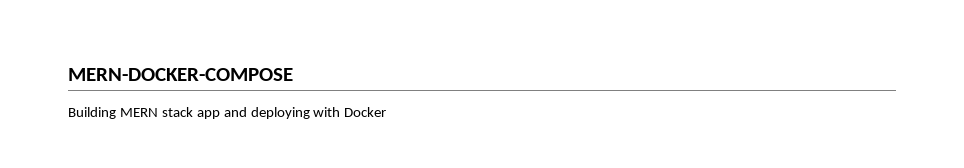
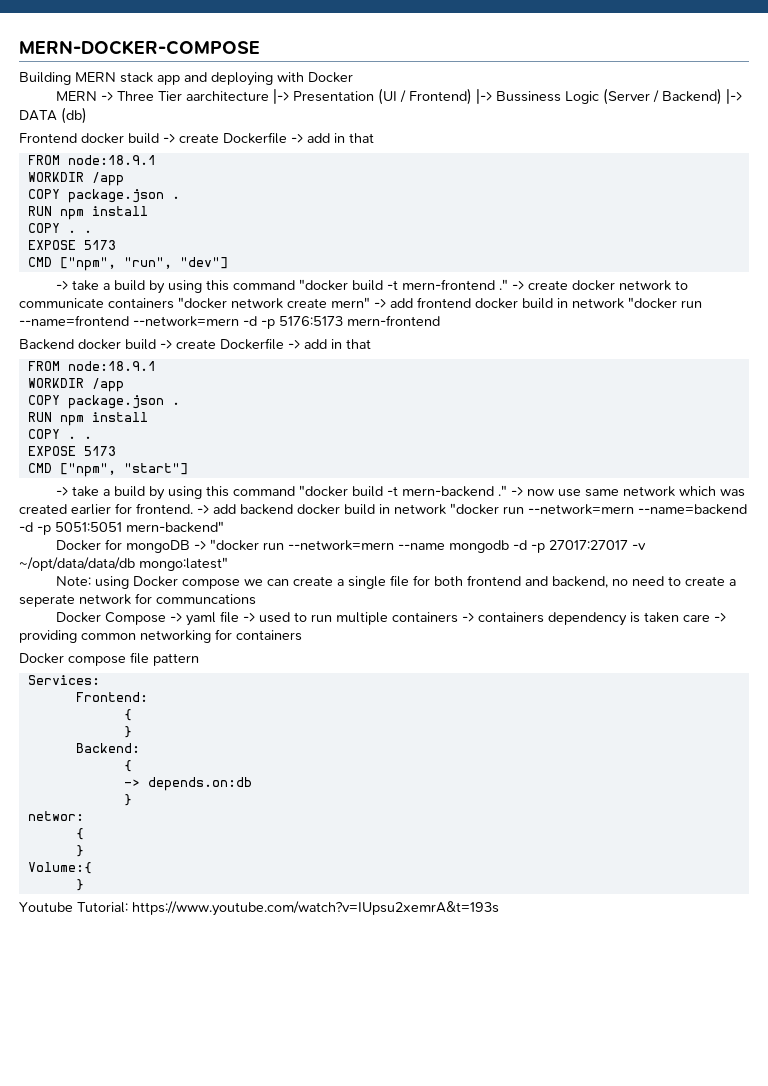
+ MERN -> Three Tier aarchitecture |-> Presentation (UI / Frontend) |-> Bussiness Logic (Server / Backend) |-> DATA (db)
+ Frontend docker build -> create Dockerfile -> add in that
+ FROM node:18.9.1
+ WORKDIR /app
+ COPY package.json .
+ RUN npm install
+ COPY . .
+ EXPOSE 5173
+ CMD ["npm", "run", "dev"]
+ -> take a build by using this command "docker build -t mern-frontend ." -> create docker network to communicate containers "docker network create mern" -> add frontend docker build in network "docker run --name=frontend --network=mern -d -p 5176:5173 mern-frontend
+ Backend docker build -> create Dockerfile -> add in that
+ FROM node:18.9.1
+ WORKDIR /app
+ COPY package.json .
+ RUN npm install
+ COPY . .
+ EXPOSE 5173
+ CMD ["npm", "start"]
+ -> take a build by using this command "docker build -t mern-backend ." -> now use same network which was created earlier for frontend. -> add backend docker build in network "docker run --network=mern --name=backend -d -p 5051:5051 mern-backend"
+ Docker for mongoDB -> "docker run --network=mern --name mongodb -d -p 27017:27017 -v ~/opt/data/data/db mongo:latest"
+ Note: using Docker compose we can create a single file for both frontend and backend, no need to create a seperate network for communcations
+ Docker Compose -> yaml file -> used to run multiple containers -> containers dependency is taken care -> providing common networking for containers
+ Docker compose file pattern
+ Services:
+ Frontend:
+ {
+ }
+ Backend:
+ {
+ -> depends.on:db
+ }
+ networ:
+ {
+ }
+ Volume:{
+ }
+ Youtube Tutorial: https://www.youtube.com/watch?v=IUpsu2xemrA&t=193s

